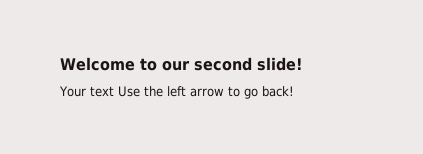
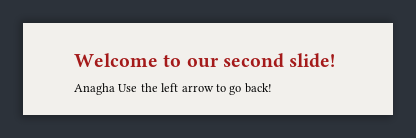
- Your text Use the left arrow to go back!
+ Anagha Use the left arrow to go back!

